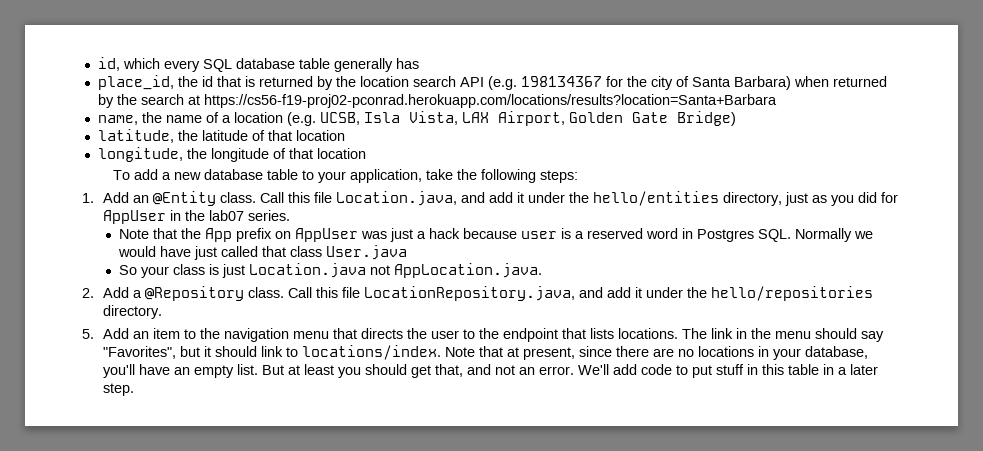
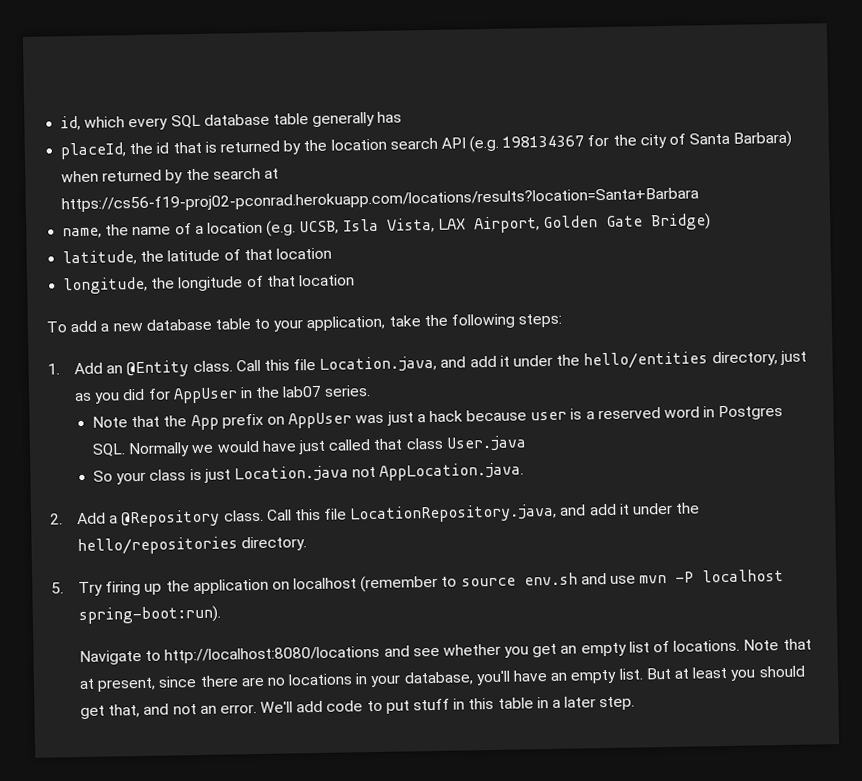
- place_id, the id that is returned by the location search API (e.g. 198134367 for the city of Santa Barbara) when returned by the search at https://cs56-f19-proj02-pconrad.herokuapp.com/locations/results?location=Santa+Barbara
+ placeId, the id that is returned by the location search API (e.g. 198134367 for the city of Santa Barbara) when returned by the search at https://cs56-f19-proj02-pconrad.herokuapp.com/locations/results?location=Santa+Barbara
- 5. Add an item to the navigation menu that directs the user to the endpoint that lists locations. The link in the menu should say "Favorites", but it should link to locations/index.
+ 5. Try firing up the application on localhost (remember to source env.sh and use mvn -P localhost spring-boot:run).
+ Navigate to http://localhost:8080/locations and see whether you get an empty list of locations.

